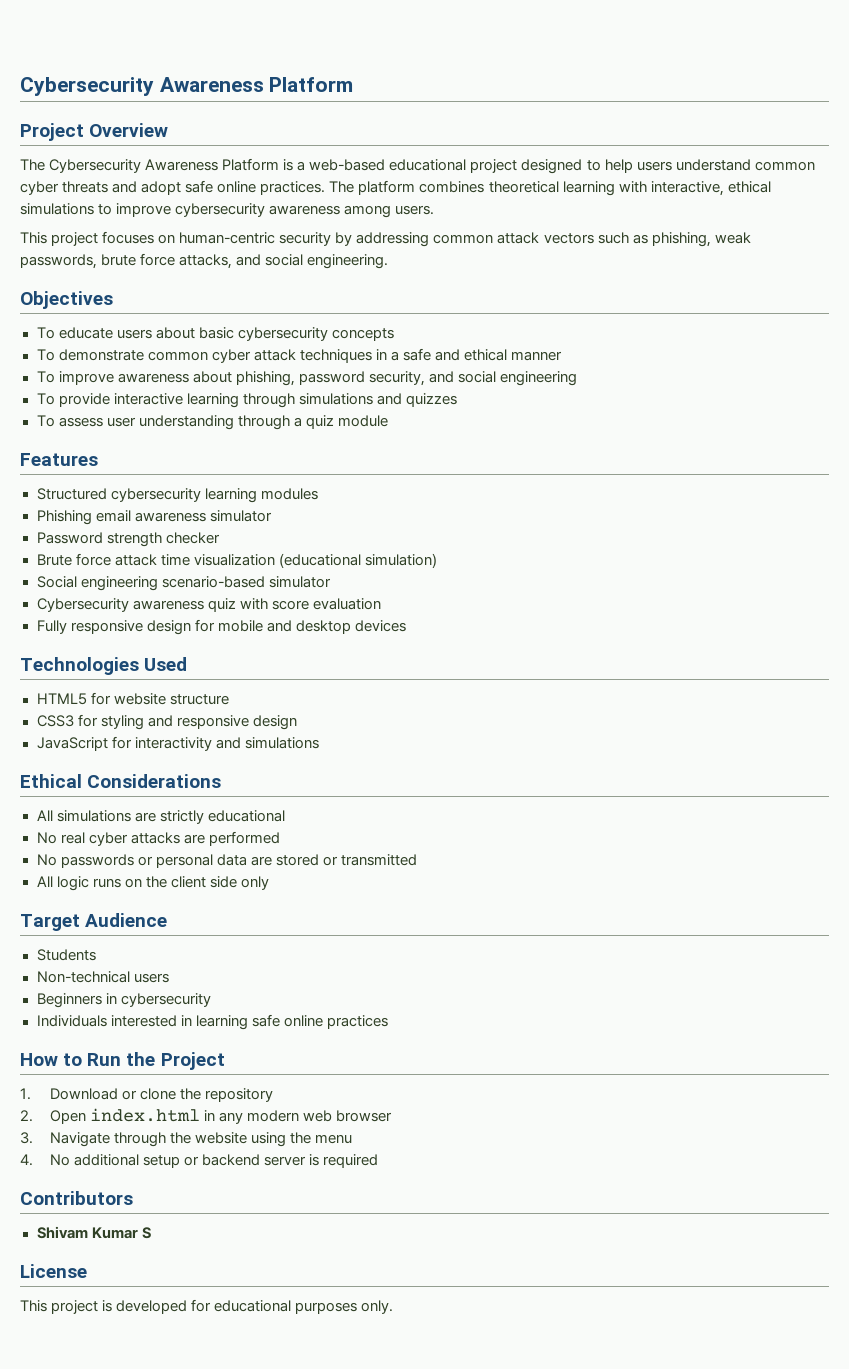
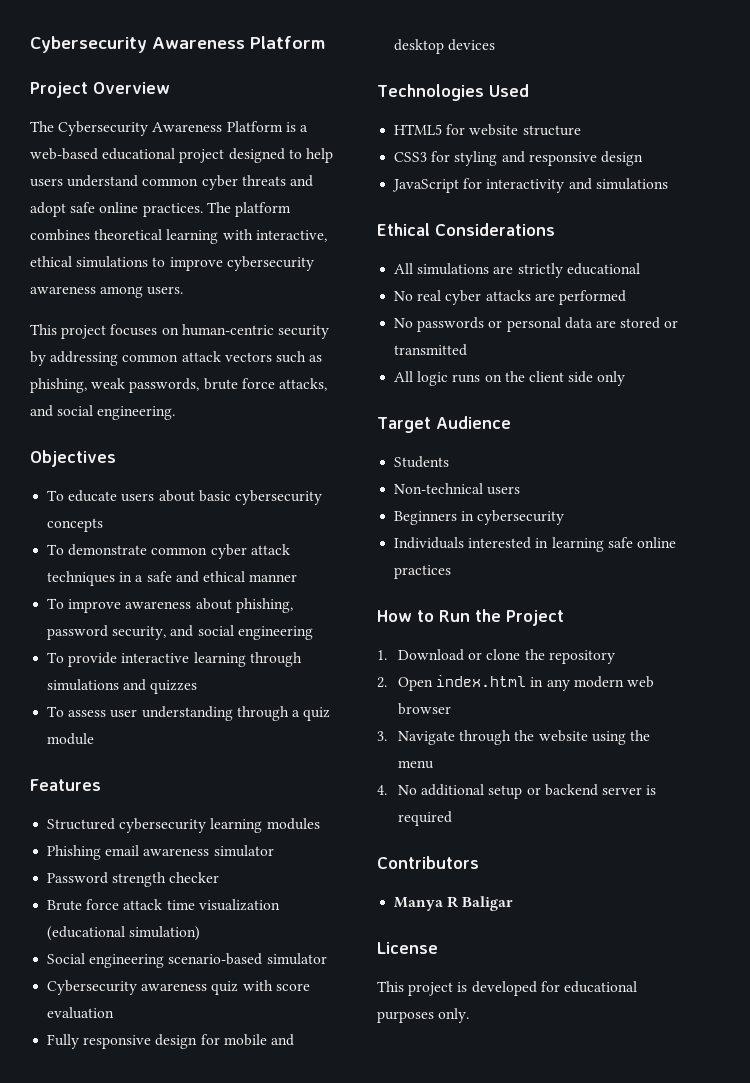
- Shivam Kumar S
+ Manya R Baligar

